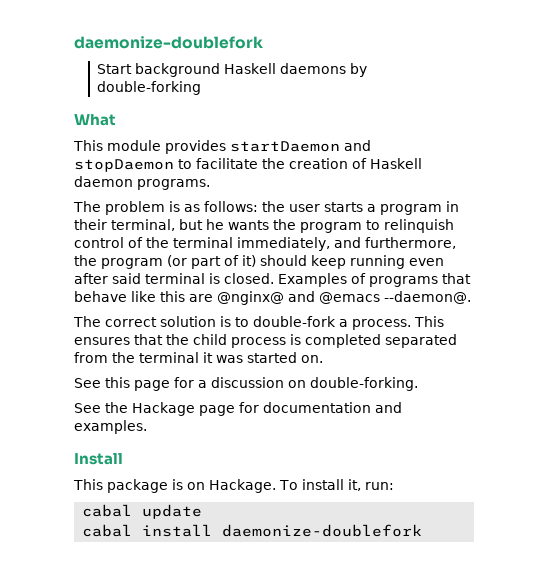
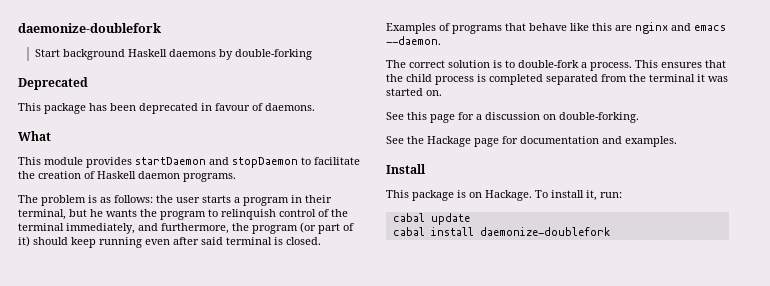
+ Deprecated
+ This package has been deprecated in favour of daemons.
- Examples of programs that behave like this are @nginx@ and @emacs --daemon@.
+ Examples of programs that behave like this are nginx and emacs --daemon.

